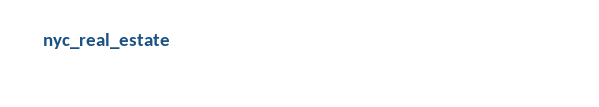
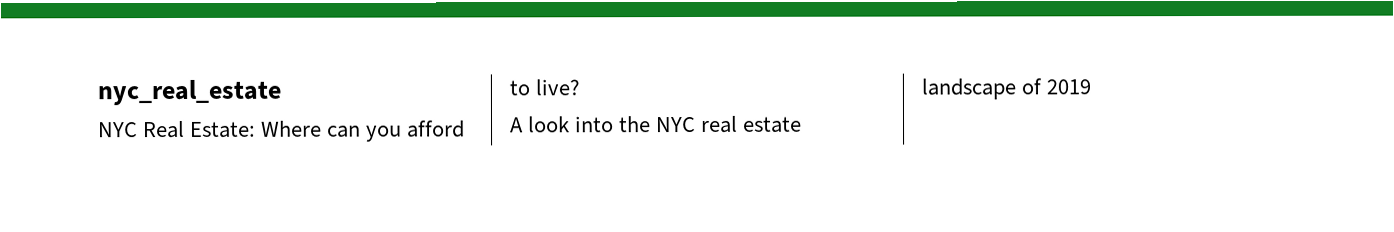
+ NYC Real Estate: Where can you afford to live?
+ A look into the NYC real estate landscape of 2019

